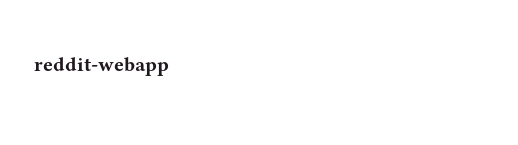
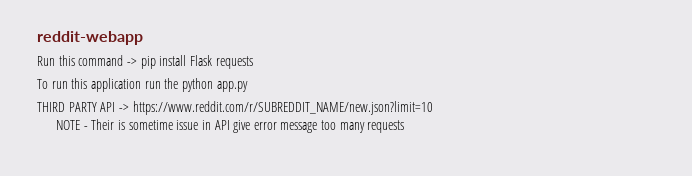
+ Run this command -> pip install Flask requests
+ To run this application run the python app.py
+ THIRD PARTY API -> https://www.reddit.com/r/SUBREDDIT_NAME/new.json?limit=10
+ NOTE - Their is sometime issue in API give error message too many requests

